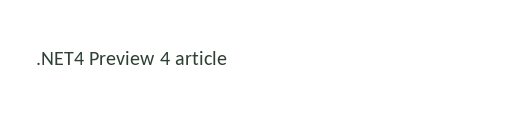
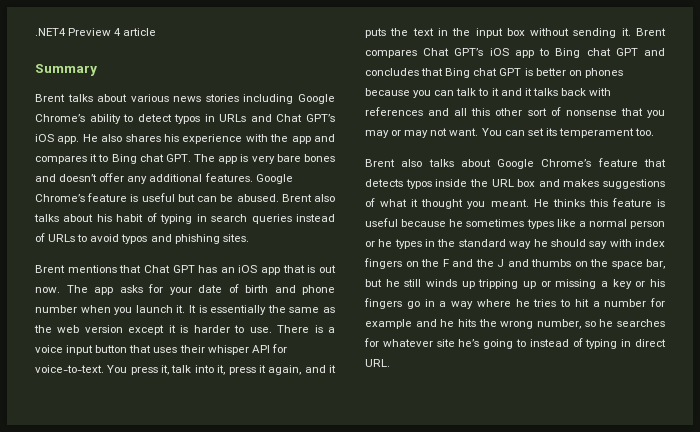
+ Summary
+ Brent talks about various news stories including Google Chrome’s ability to detect typos in URLs and Chat GPT’s iOS app. He also shares his experience with the app and compares it to Bing chat GPT. The app is very bare bones and doesn’t offer any additional features. Google Chrome’s feature is useful but can be abused. Brent also talks about his habit of typing in search queries instead of URLs to avoid typos and phishing sites.
+ Brent mentions that Chat GPT has an iOS app that is out now. The app asks for your date of birth and phone number when you launch it. It is essentially the same as the web version except it is harder to use. There is a voice input button that uses their whisper API for voice-to-text. You press it, talk into it, press it again, and it puts the text in the input box without sending it. Brent compares Chat GPT’s iOS app to Bing chat GPT and concludes that Bing chat GPT is better on phones because you can talk to it and it talks back with references and all this other sort of nonsense that you may or may not want. You can set its temperament too.
+ Brent also talks about Google Chrome’s feature that detects typos inside the URL box and makes suggestions of what it thought you meant. He thinks this feature is useful because he sometimes types like a normal person or he types in the standard way he should say with index fingers on the F and the J and thumbs on the space bar, but he still winds up tripping up or missing a key or his fingers go in a way where he tries to hit a number for example and he hits the wrong number, so he searches for whatever site he’s going to instead of typing in direct URL.

